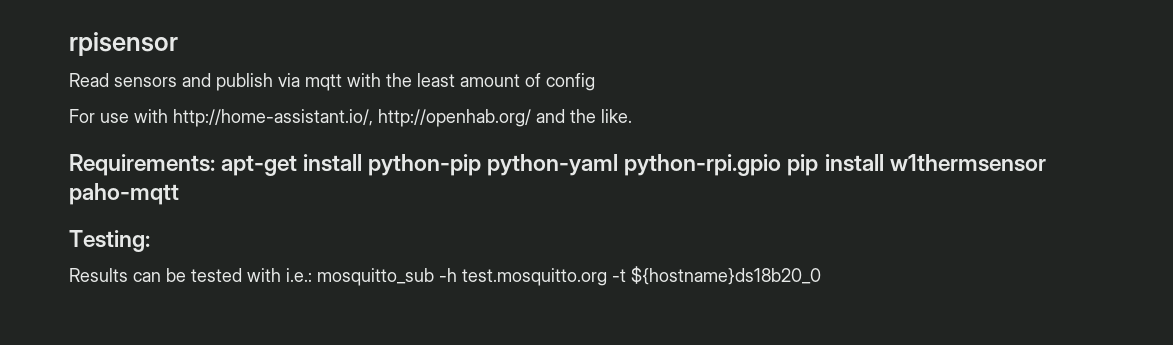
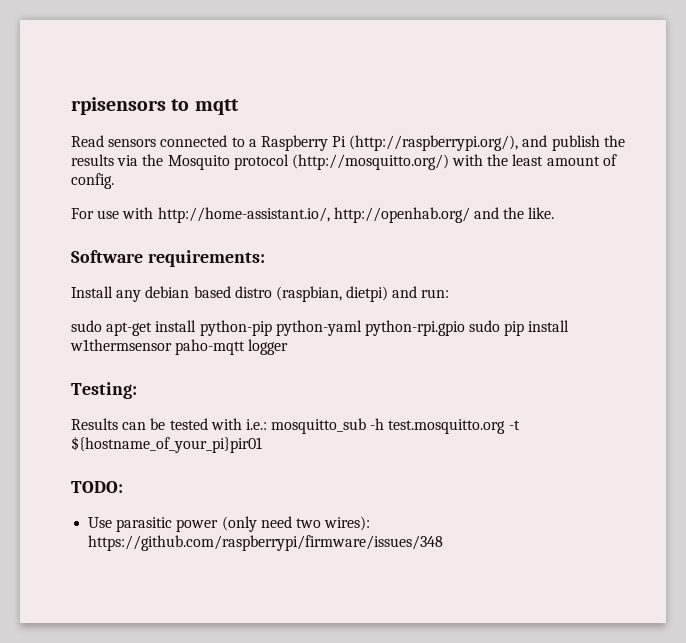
- rpisensor
+ rpisensors to mqtt
- Read sensors and publish via mqtt with the least amount of config
+ Read sensors connected to a Raspberry Pi (http://raspberrypi.org/), and publish the results via the Mosquito protocol (http://mosquitto.org/) with the least amount of config.
- Requirements: apt-get install python-pip python-yaml python-rpi.gpio pip install w1thermsensor paho-mqtt
+ Software requirements:
+ Install any debian based distro (raspbian, dietpi) and run:
+ sudo apt-get install python-pip python-yaml python-rpi.gpio sudo pip install w1thermsensor paho-mqtt logger
- Results can be tested with i.e.: mosquitto_sub -h test.mosquitto.org -t ${hostname}ds18b20_0
+ Results can be tested with i.e.: mosquitto_sub -h test.mosquitto.org -t ${hostname_of_your_pi}pir01
+ TODO:
+ Use parasitic power (only need two wires): https://github.com/raspberrypi/firmware/issues/348

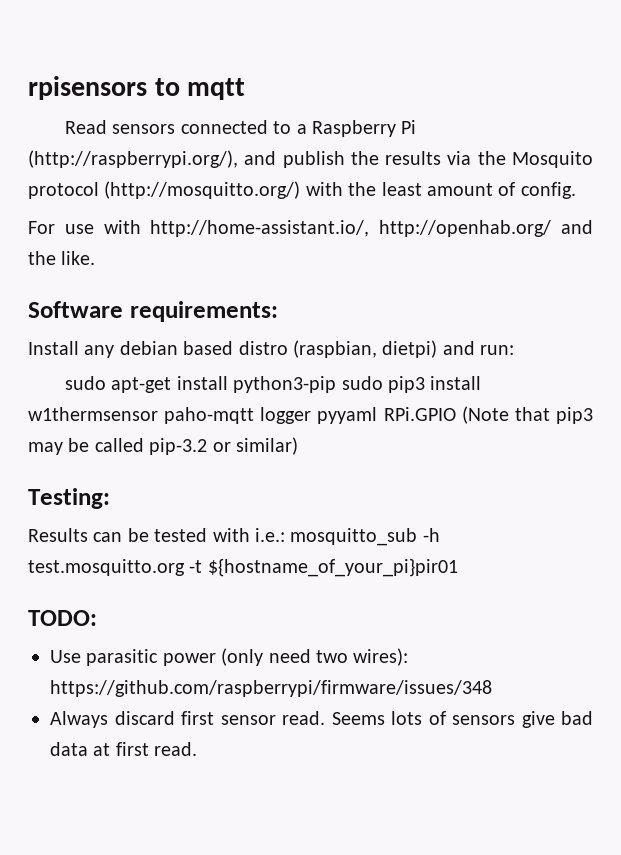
- sudo apt-get install python-pip python-yaml python-rpi.gpio sudo pip install w1thermsensor paho-mqtt logger
+ sudo apt-get install python3-pip sudo pip3 install w1thermsensor paho-mqtt logger pyyaml RPi.GPIO (Note that pip3 may be called pip-3.2 or similar)
+ Always discard first sensor read. Seems lots of sensors give bad data at first read.

